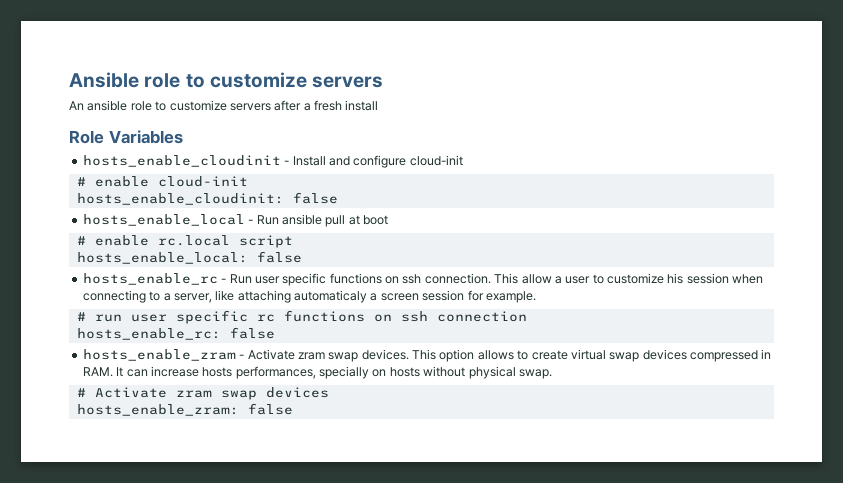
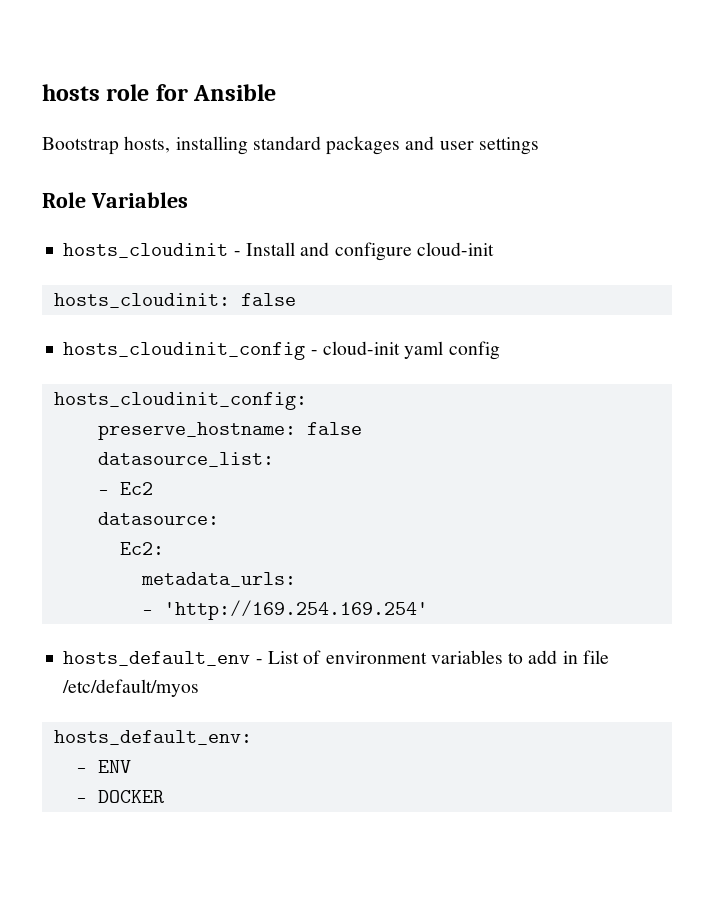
- Ansible role to customize servers
- An ansible role to customize servers after a fresh install
+ hosts role for Ansible
+ Bootstrap hosts, installing standard packages and user settings
- hosts_enable_cloudinit - Install and configure cloud-init
+ hosts_cloudinit - Install and configure cloud-init
- # enable cloud-init
- hosts_enable_cloudinit: false
- hosts_enable_local - Run ansible pull at boot
- # enable rc.local script
- hosts_enable_local: false
- hosts_enable_rc - Run user specific functions on ssh connection. This allow a user to customize his session when connecting to a server, like attaching automaticaly a screen session for example.
- # run user specific rc functions on ssh connection
- hosts_enable_rc: false
- hosts_enable_zram - Activate zram swap devices. This option allows to create virtual swap devices compressed in RAM. It can increase hosts performances, specially on hosts without physical swap.
- # Activate zram swap devices
- hosts_enable_zram: false
+ hosts_cloudinit: false
+ hosts_cloudinit_config - cloud-init yaml config
+ hosts_cloudinit_config:
+ preserve_hostname: false
+ datasource_list:
+ - Ec2
+ datasource:
+ Ec2:
+ metadata_urls:
+ - 'http://169.254.169.254'
+ hosts_default_env - List of environment variables to add in file /etc/default/myos
+ hosts_default_env:
+ - ENV
+ - DOCKER

